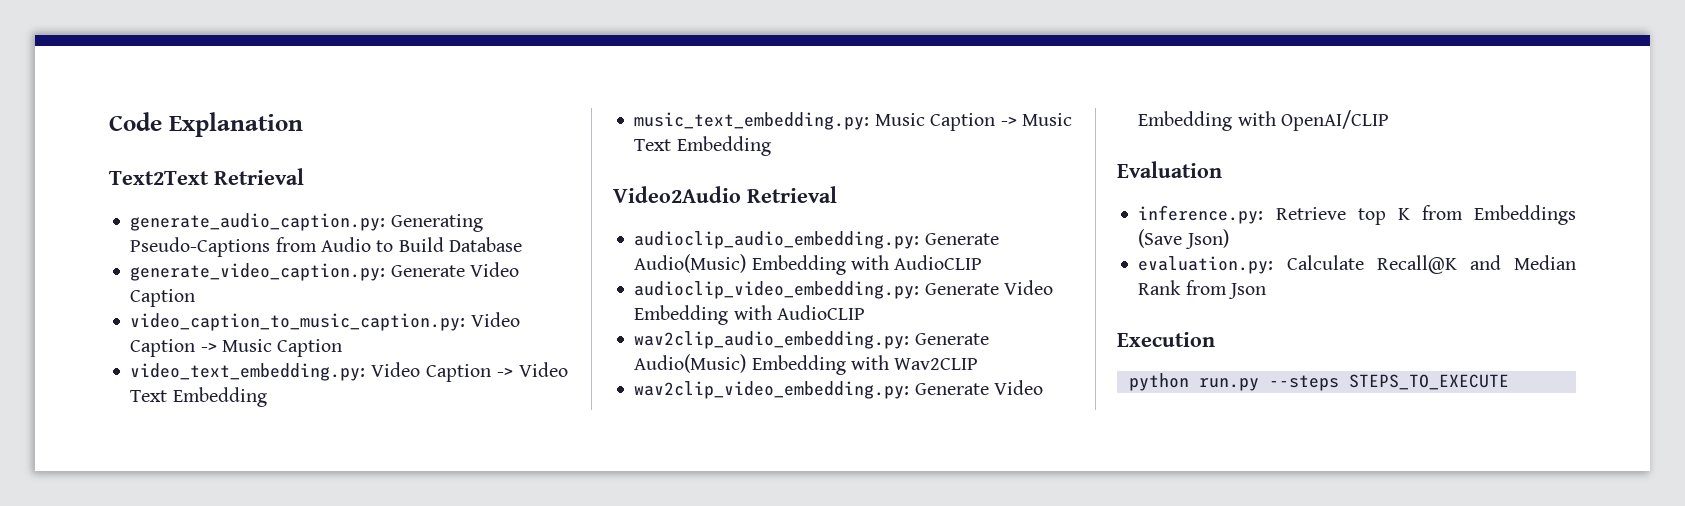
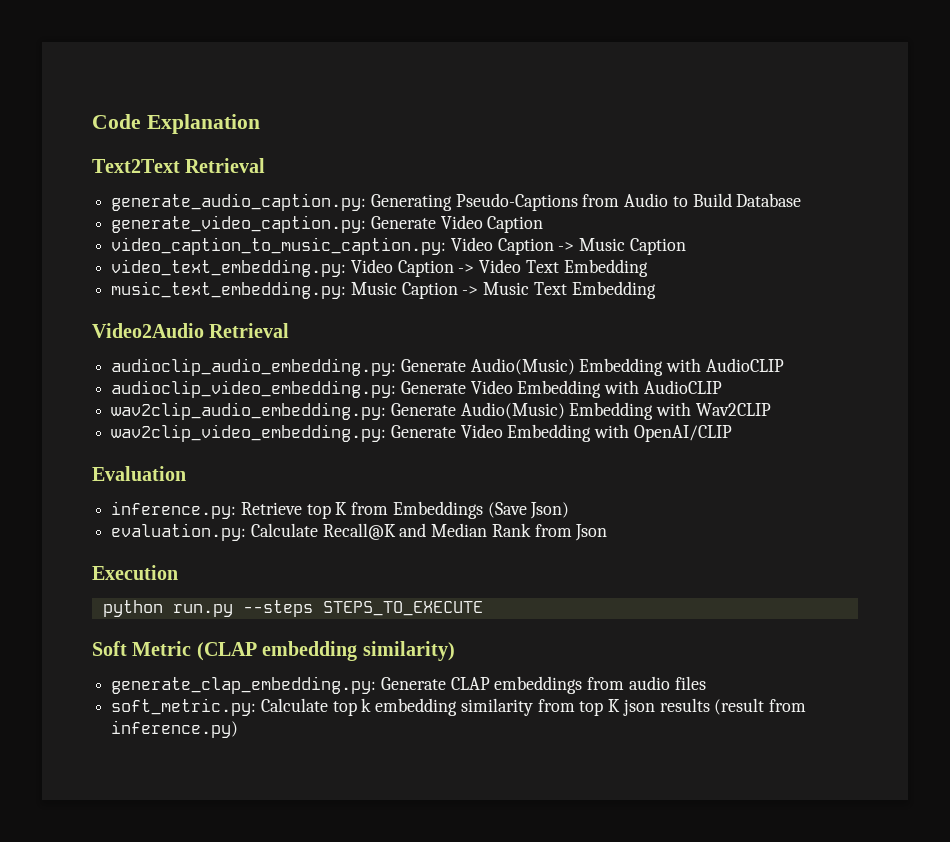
+ Soft Metric (CLAP embedding similarity)
+ generate_clap_embedding.py: Generate CLAP embeddings from audio files
+ soft_metric.py: Calculate top k embedding similarity from top K json results (result from inference.py)

